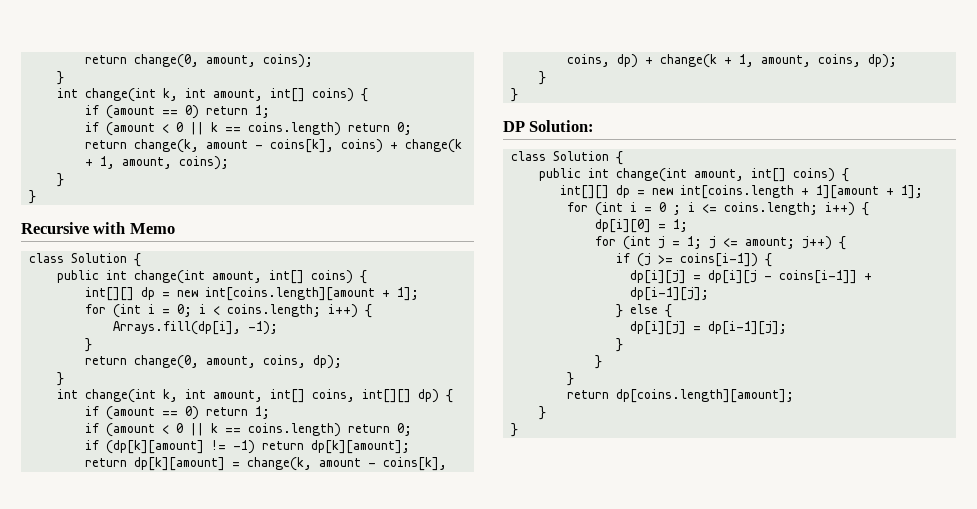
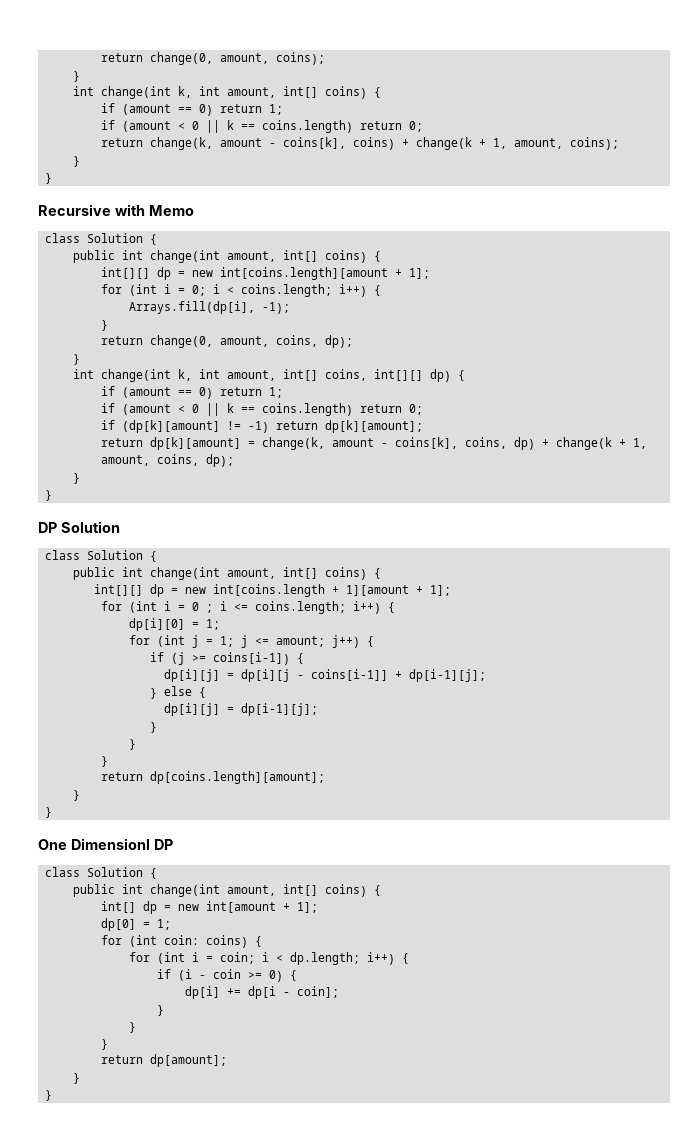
- DP Solution:
+ DP Solution
+ One Dimensionl DP
+ class Solution {
+ public int change(int amount, int[] coins) {
+ int[] dp = new int[amount + 1];
+ dp[0] = 1;
+ for (int coin: coins) {
+ for (int i = coin; i < dp.length; i++) {
+ if (i - coin >= 0) {
+ dp[i] += dp[i - coin];
+ }
+ }
+ }
+ return dp[amount];
+ }
+ }

